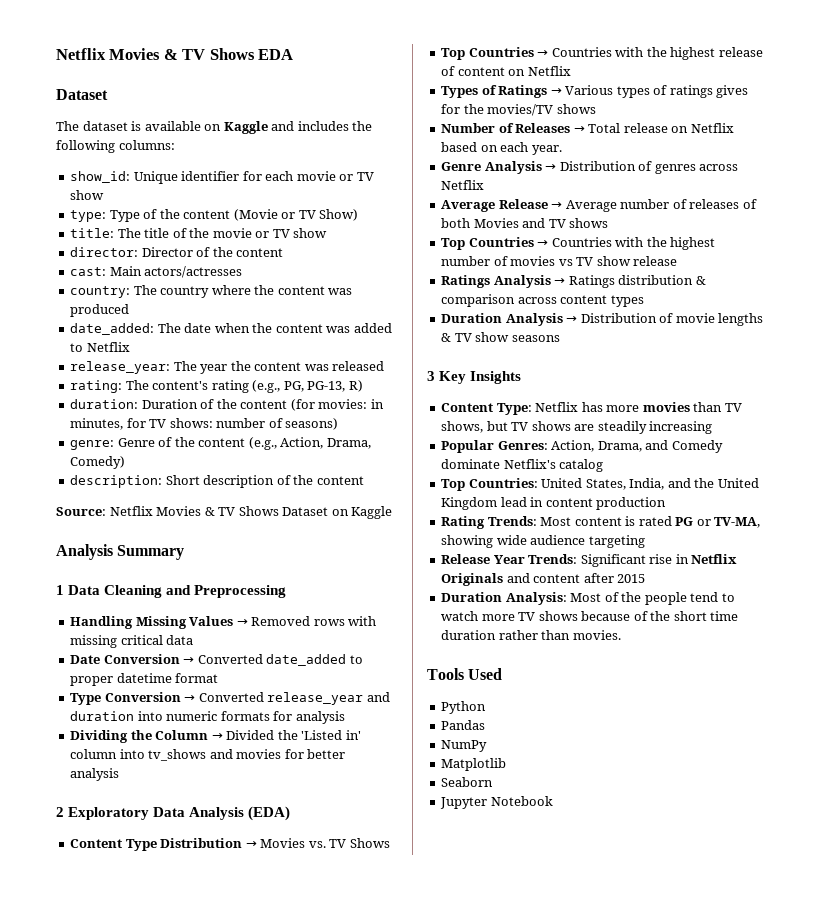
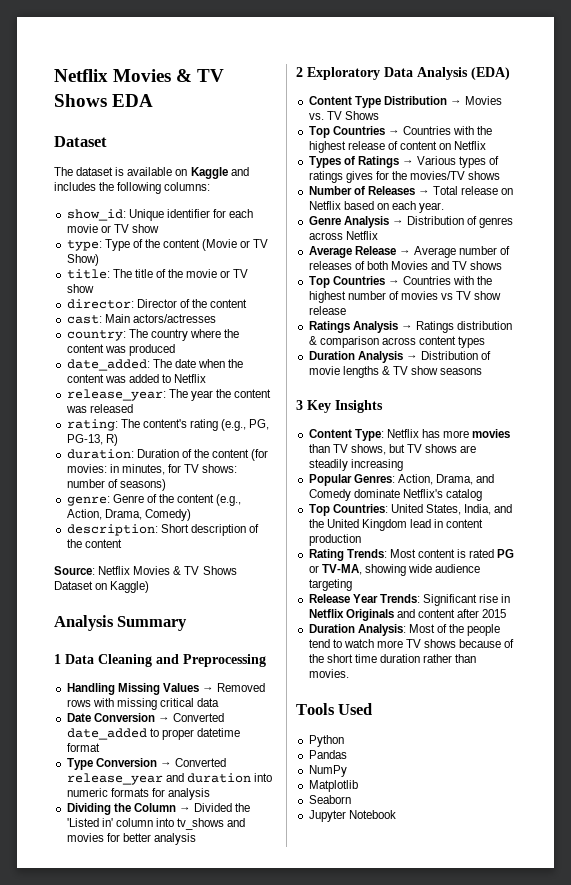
- Source: Netflix Movies & TV Shows Dataset on Kaggle
+ Source: Netflix Movies & TV Shows Dataset on Kaggle)

